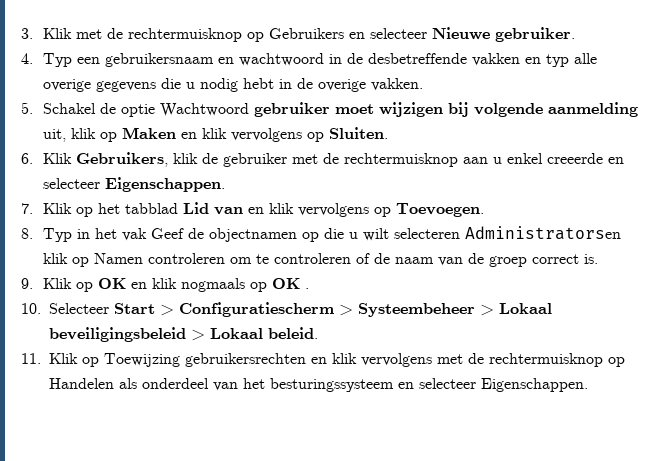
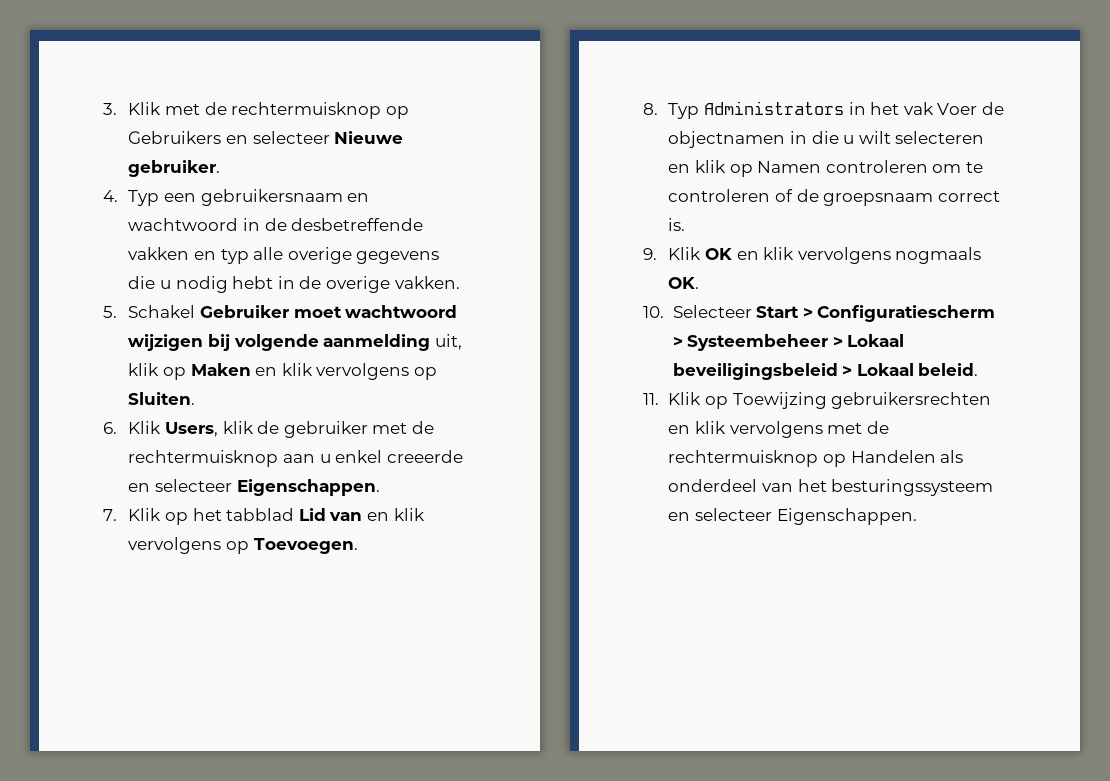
- 5. Schakel de optie Wachtwoord gebruiker moet wijzigen bij volgende aanmelding uit, klik op Maken en klik vervolgens op Sluiten.
+ 5. Schakel Gebruiker moet wachtwoord wijzigen bij volgende aanmelding uit, klik op Maken en klik vervolgens op Sluiten.
- 6. Klik Gebruikers, klik de gebruiker met de rechtermuisknop aan u enkel creeerde en selecteer Eigenschappen.
+ 6. Klik Users, klik de gebruiker met de rechtermuisknop aan u enkel creeerde en selecteer Eigenschappen.
- 8. Typ in het vak Geef de objectnamen op die u wilt selecteren Administratorsen klik op Namen controleren om te controleren of de naam van de groep correct is.
+ 8. Typ Administrators in het vak Voer de objectnamen in die u wilt selecteren en klik op Namen controleren om te controleren of de groepsnaam correct is.
- 9. Klik op OK en klik nogmaals op OK .
+ 9. Klik OK en klik vervolgens nogmaals OK.

